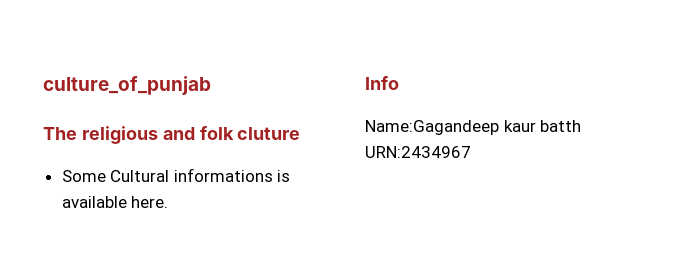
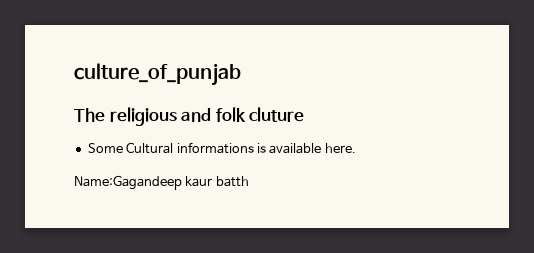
- Info
- Name:Gagandeep kaur batth URN:2434967
+ Name:Gagandeep kaur batth

